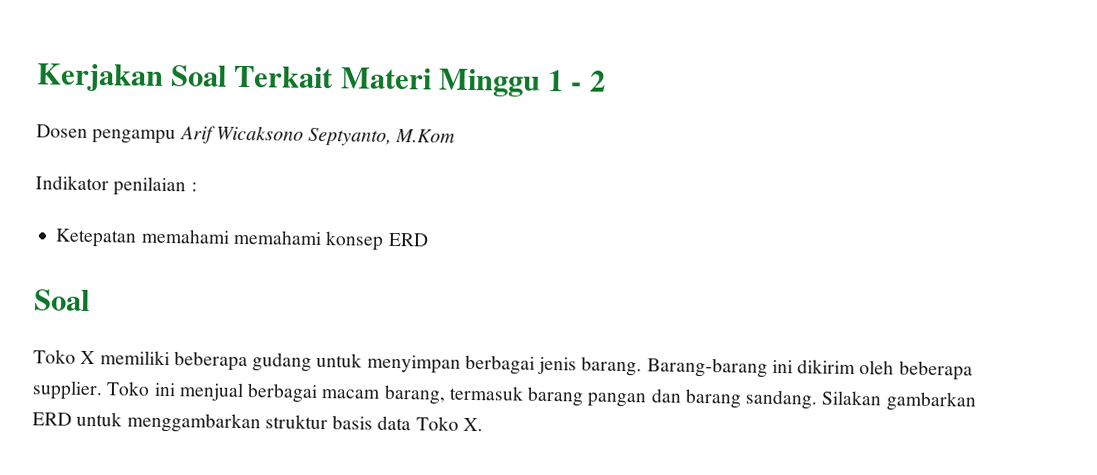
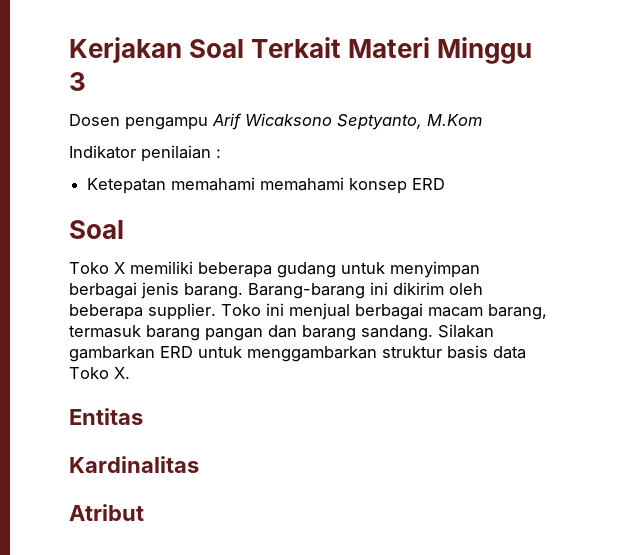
- Kerjakan Soal Terkait Materi Minggu 1 - 2
+ Kerjakan Soal Terkait Materi Minggu 3
+ Entitas
+ Kardinalitas
+ Atribut

